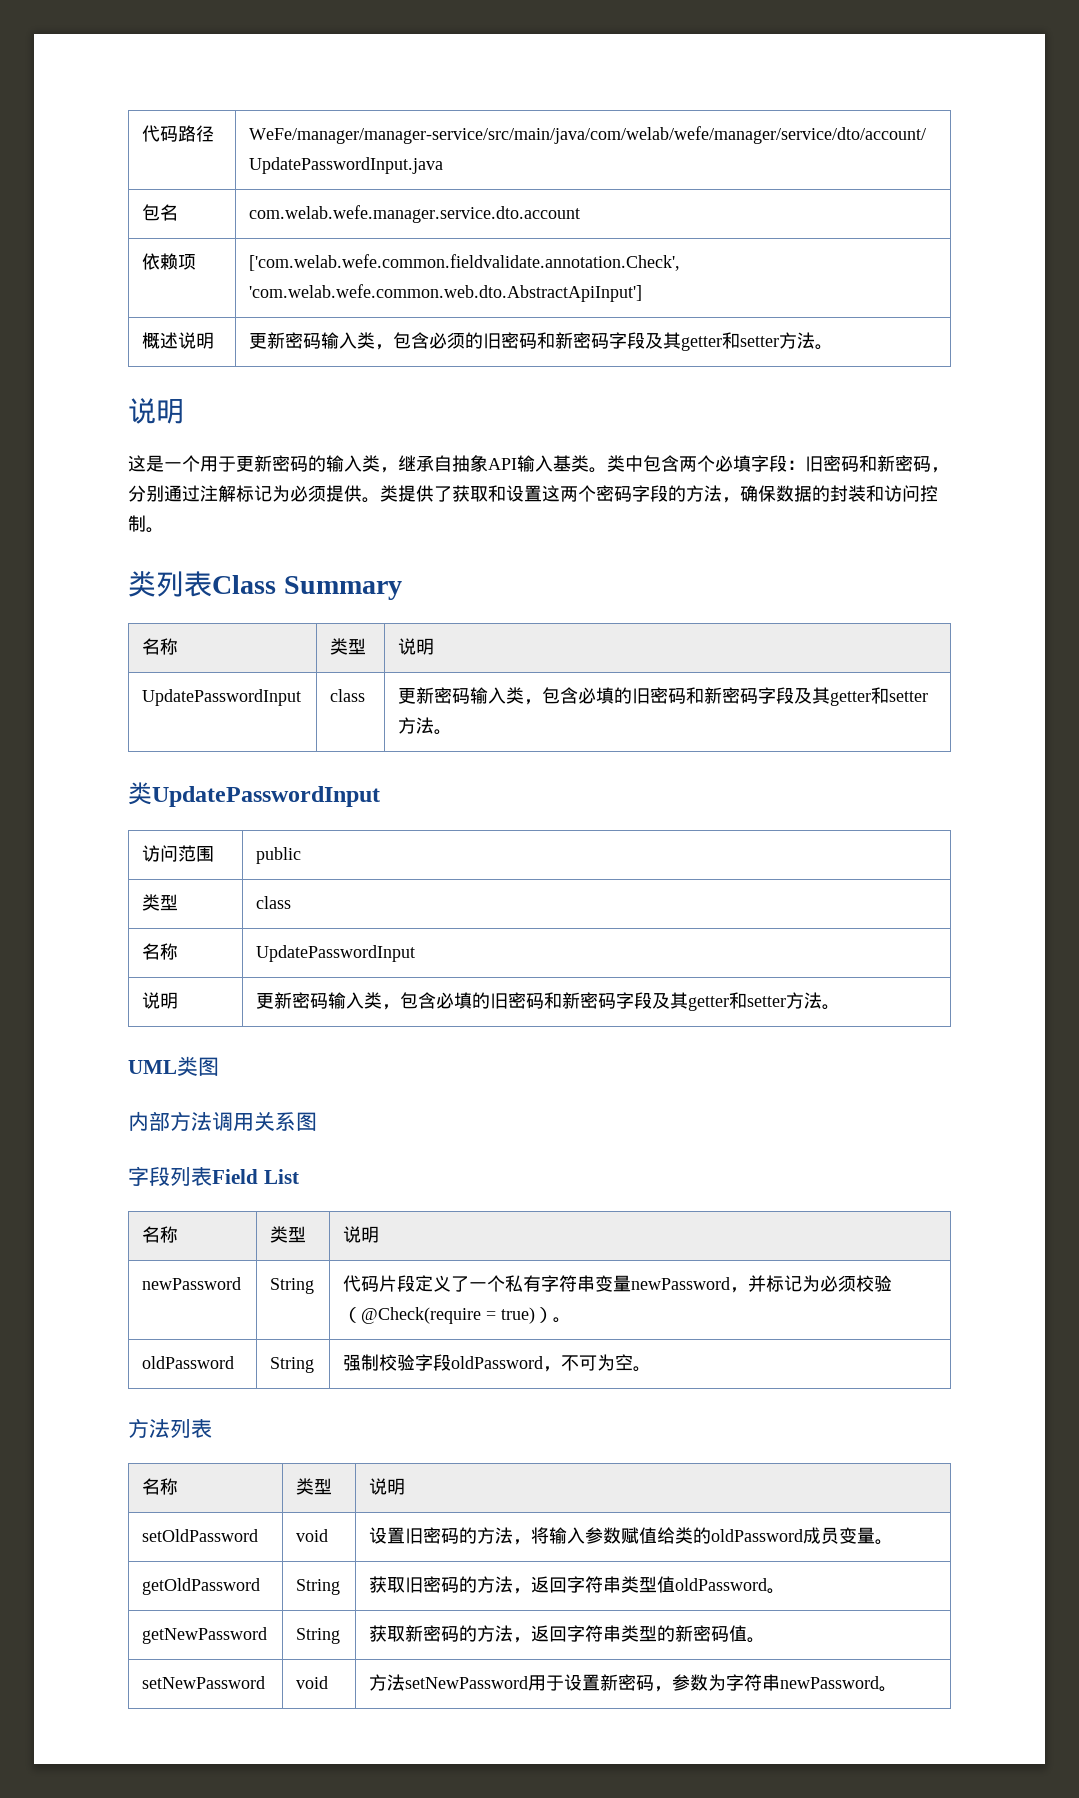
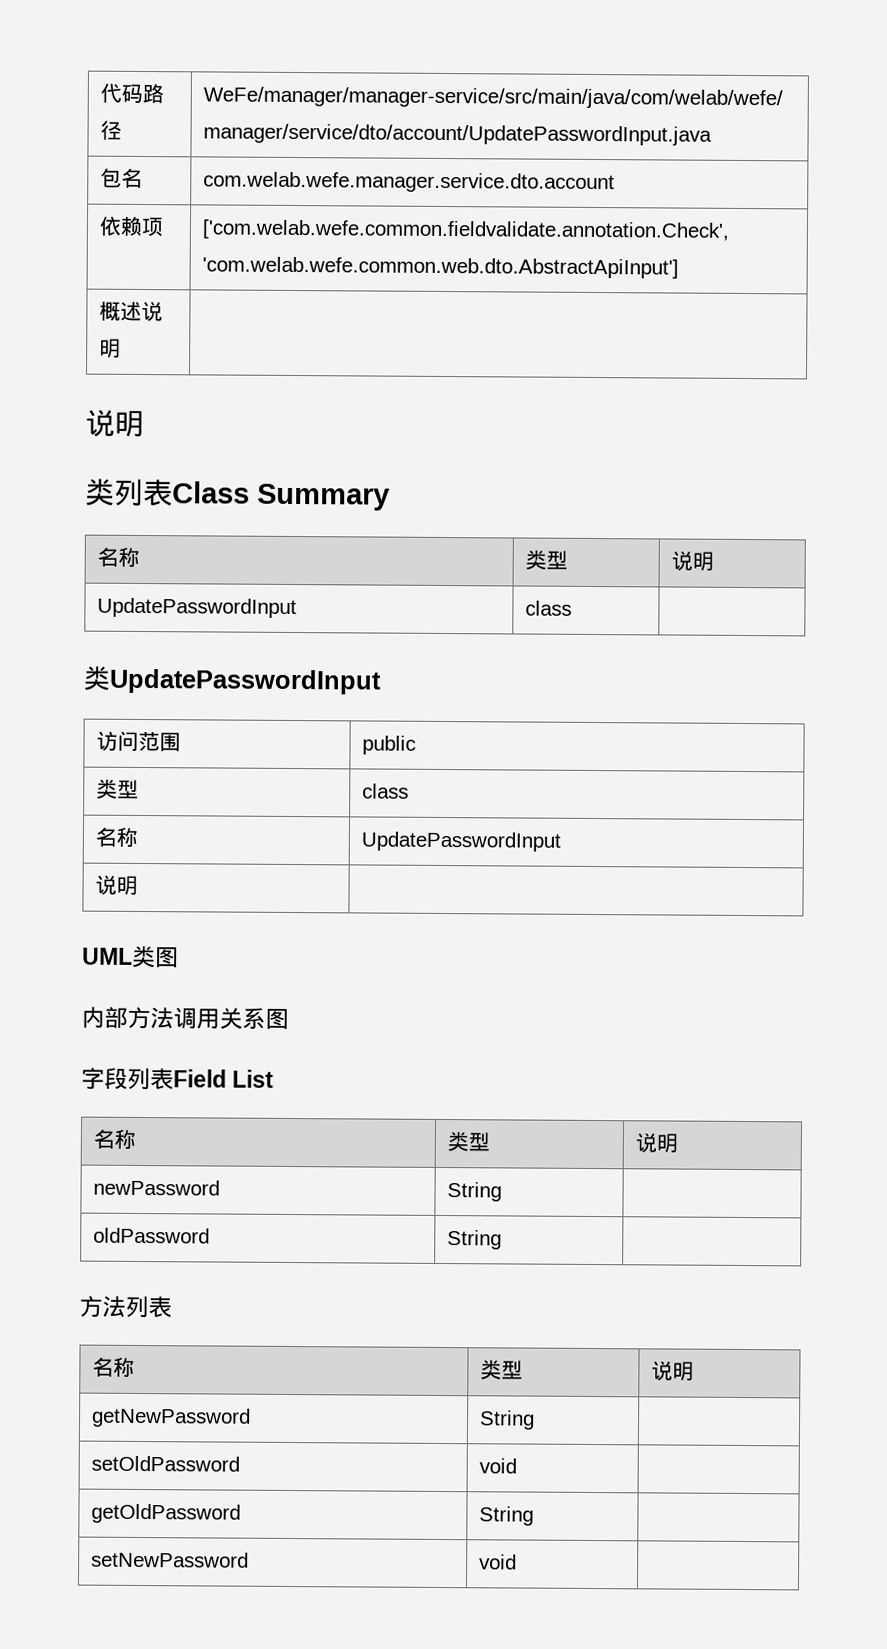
- 概述说明 | 更新密码输入类，包含必须的旧密码和新密码字段及其getter和setter方法。
+ 概述说明 |
  说明
- 这是一个用于更新密码的输入类，继承自抽象API输入基类。类中包含两个必填字段：旧密码和新密码，分别通过注解标记为必须提供。类提供了获取和设置这两个密码字段的方法，确保数据的封装和访问控制。
- UpdatePasswordInput | class | 更新密码输入类，包含必填的旧密码和新密码字段及其getter和setter方法。
+ UpdatePasswordInput | class |
  名称 | UpdatePasswordInput
- 说明 | 更新密码输入类，包含必填的旧密码和新密码字段及其getter和setter方法。
+ 说明 |
- newPassword | String | 代码片段定义了一个私有字符串变量newPassword，并标记为必须校验（@Check(require = true)）。
- oldPassword | String | 强制校验字段oldPassword，不可为空。
+ newPassword | String |
+ oldPassword | String |
+ getNewPassword | String |
- setOldPassword | void | 设置旧密码的方法，将输入参数赋值给类的oldPassword成员变量。
- getOldPassword | String | 获取旧密码的方法，返回字符串类型值oldPassword。
- getNewPassword | String | 获取新密码的方法，返回字符串类型的新密码值。
- setNewPassword | void | 方法setNewPassword用于设置新密码，参数为字符串newPassword。
+ setOldPassword | void |
+ getOldPassword | String |
+ setNewPassword | void |

